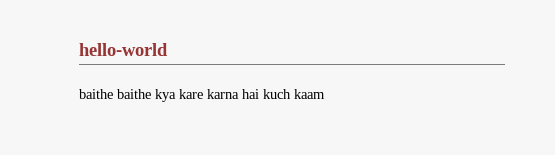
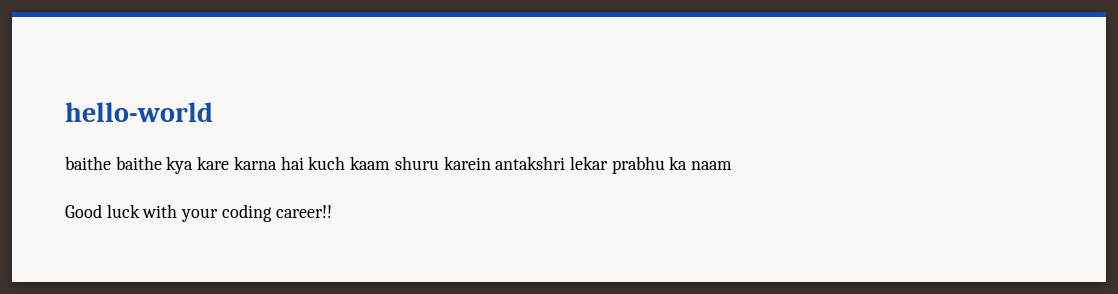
- baithe baithe kya kare karna hai kuch kaam
+ baithe baithe kya kare karna hai kuch kaam shuru karein antakshri lekar prabhu ka naam
+ Good luck with your coding career!!

